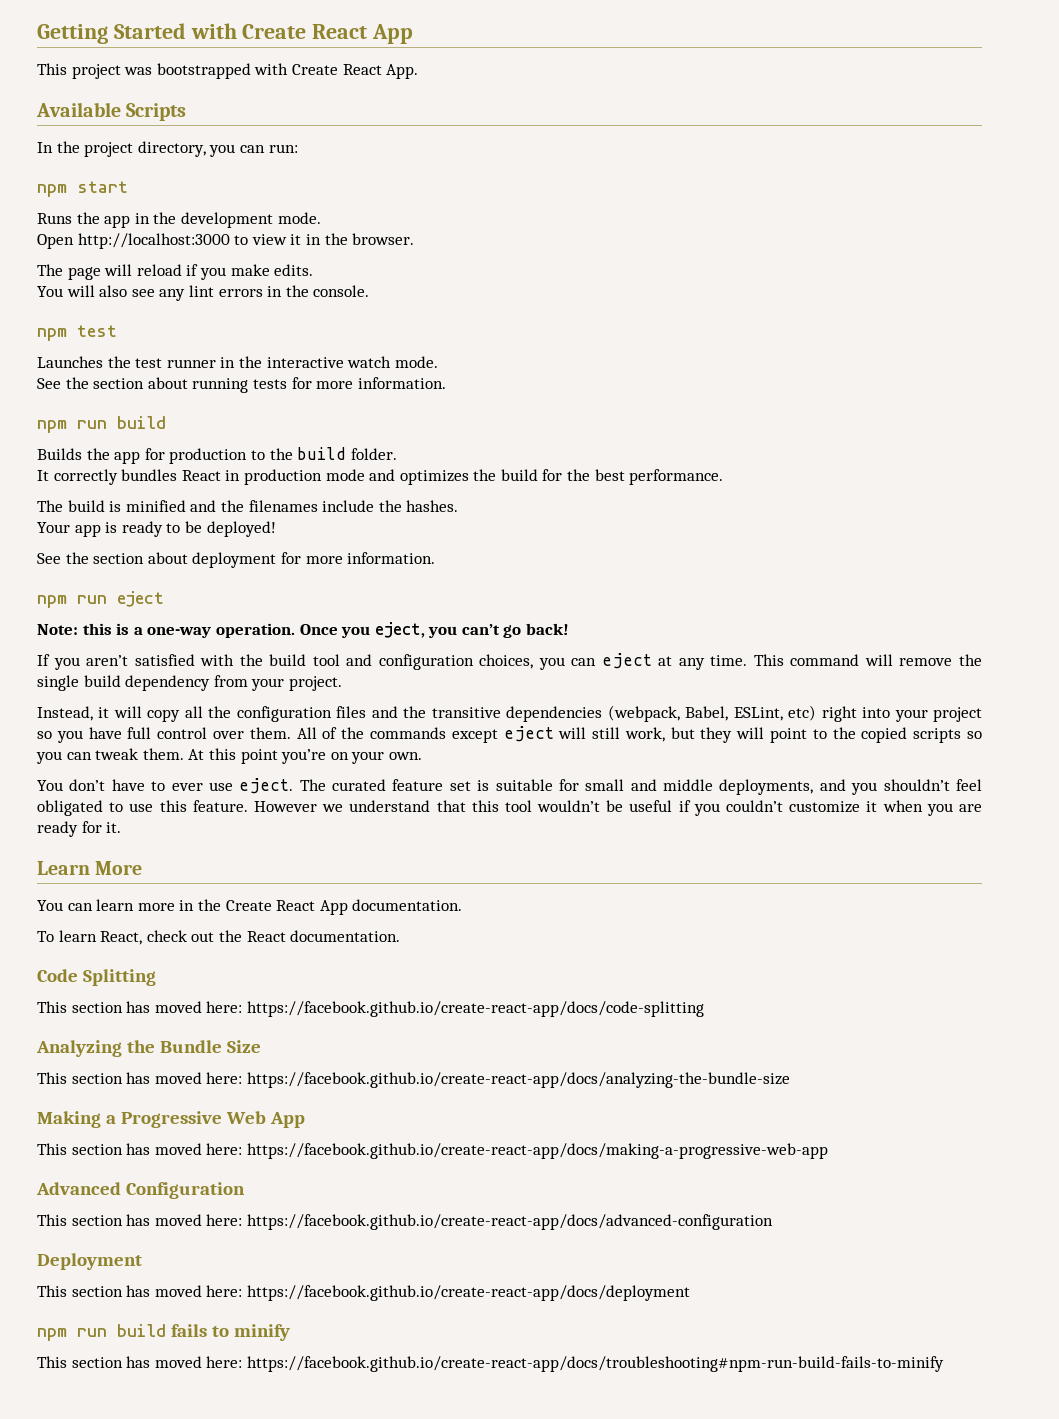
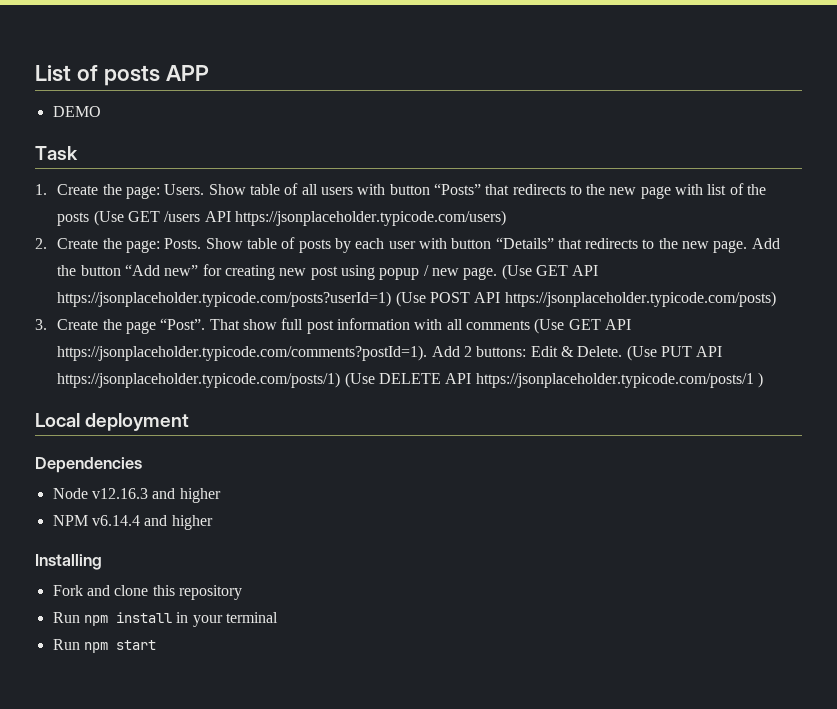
- Getting Started with Create React App
- This project was bootstrapped with Create React App.
- Available Scripts
- In the project directory, you can run:
- npm start
- Runs the app in the development mode.
- Open http://localhost:3000 to view it in the browser.
- The page will reload if you make edits.
- You will also see any lint errors in the console.
- npm test
- Launches the test runner in the interactive watch mode.
- See the section about running tests for more information.
- npm run build
- Builds the app for production to the build folder.
- It correctly bundles React in production mode and optimizes the build for the best performance.
- The build is minified and the filenames include the hashes.
- Your app is ready to be deployed!
- See the section about deployment for more information.
- npm run eject
- Note: this is a one-way operation. Once you eject, you can’t go back!
- If you aren’t satisfied with the build tool and configuration choices, you can eject at any time. This command will remove the single build dependency from your project.
- Instead, it will copy all the configuration files and the transitive dependencies (webpack, Babel, ESLint, etc) right into your project so you have full control over them. All of the commands except eject will still work, but they will point to the copied scripts so you can tweak them. At this point you’re on your own.
- You don’t have to ever use eject. The curated feature set is suitable for small and middle deployments, and you shouldn’t feel obligated to use this feature. However we understand that this tool wouldn’t be useful if you couldn’t customize it when you are ready for it.
- Learn More
- You can learn more in the Create React App documentation.
- To learn React, check out the React documentation.
- Code Splitting
- This section has moved here: https://facebook.github.io/create-react-app/docs/code-splitting
- Analyzing the Bundle Size
- This section has moved here: https://facebook.github.io/create-react-app/docs/analyzing-the-bundle-size
- Making a Progressive Web App
- This section has moved here: https://facebook.github.io/create-react-app/docs/making-a-progressive-web-app
- Advanced Configuration
- This section has moved here: https://facebook.github.io/create-react-app/docs/advanced-configuration
- Deployment
- This section has moved here: https://facebook.github.io/create-react-app/docs/deployment
- npm run build fails to minify
- This section has moved here: https://facebook.github.io/create-react-app/docs/troubleshooting#npm-run-build-fails-to-minify
+ List of posts APP
+ DEMO
+ Task
+ 1. Create the page: Users. Show table of all users with button “Posts” that redirects to the new page with list of the posts (Use GET /users API https://jsonplaceholder.typicode.com/users)
+ 2. Create the page: Posts. Show table of posts by each user with button “Details” that redirects to the new page. Add the button “Add new” for creating new post using popup / new page. (Use GET API https://jsonplaceholder.typicode.com/posts?userId=1) (Use POST API https://jsonplaceholder.typicode.com/posts)
+ 3. Create the page “Post”. That show full post information with all comments (Use GET API https://jsonplaceholder.typicode.com/comments?postId=1). Add 2 buttons: Edit & Delete. (Use PUT API https://jsonplaceholder.typicode.com/posts/1) (Use DELETE API https://jsonplaceholder.typicode.com/posts/1 )
+ Local deployment
+ Dependencies
+ Node v12.16.3 and higher
+ NPM v6.14.4 and higher
+ Installing
+ Fork and clone this repository
+ Run npm install in your terminal
+ Run npm start

